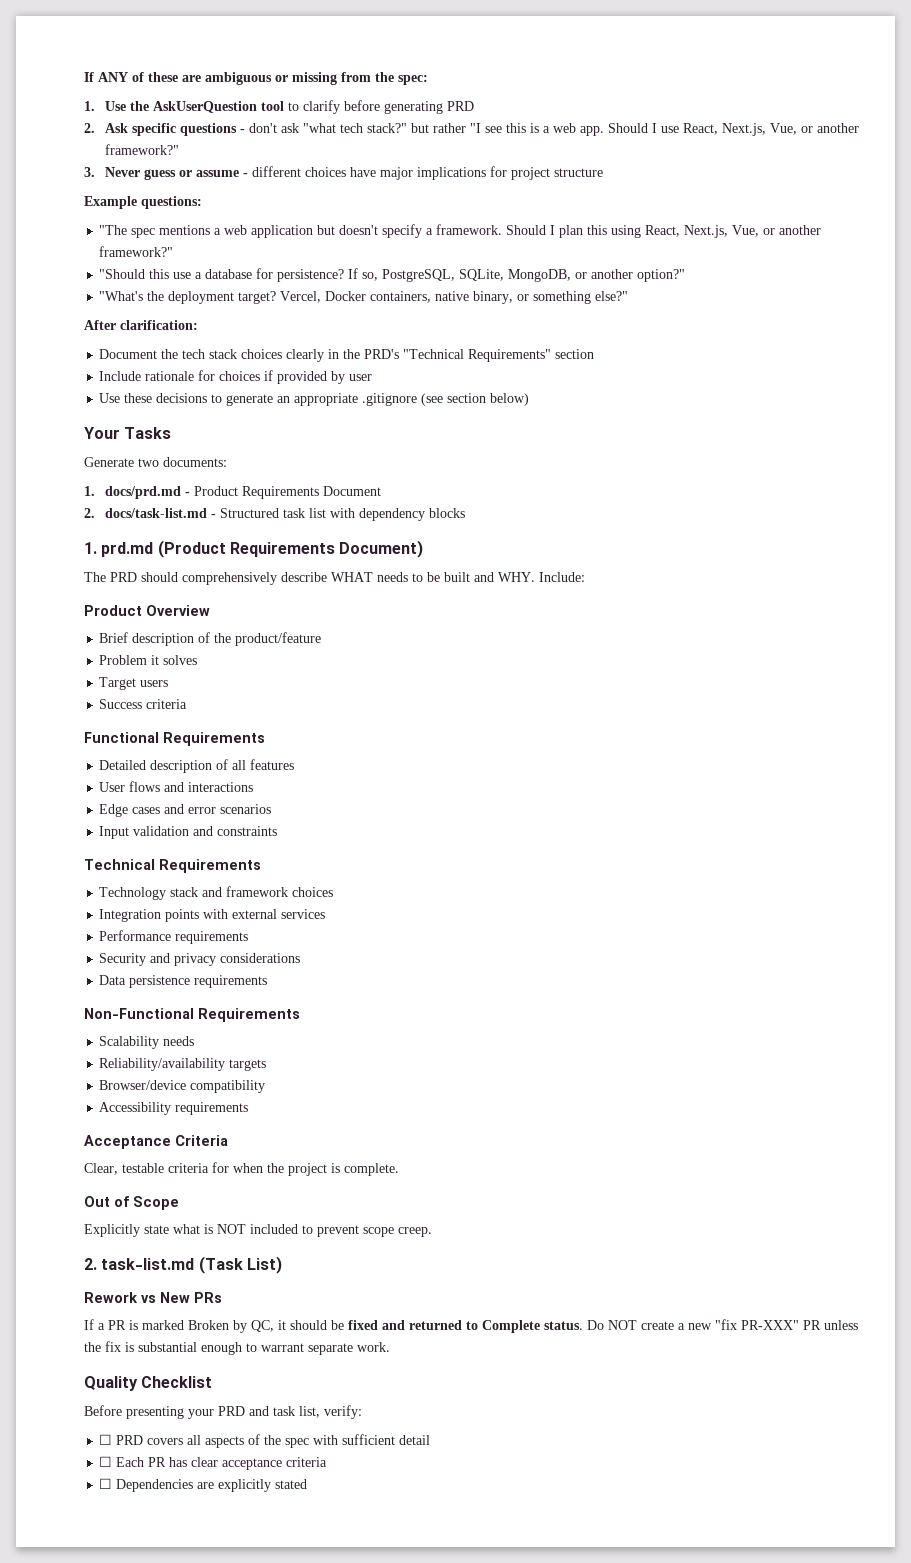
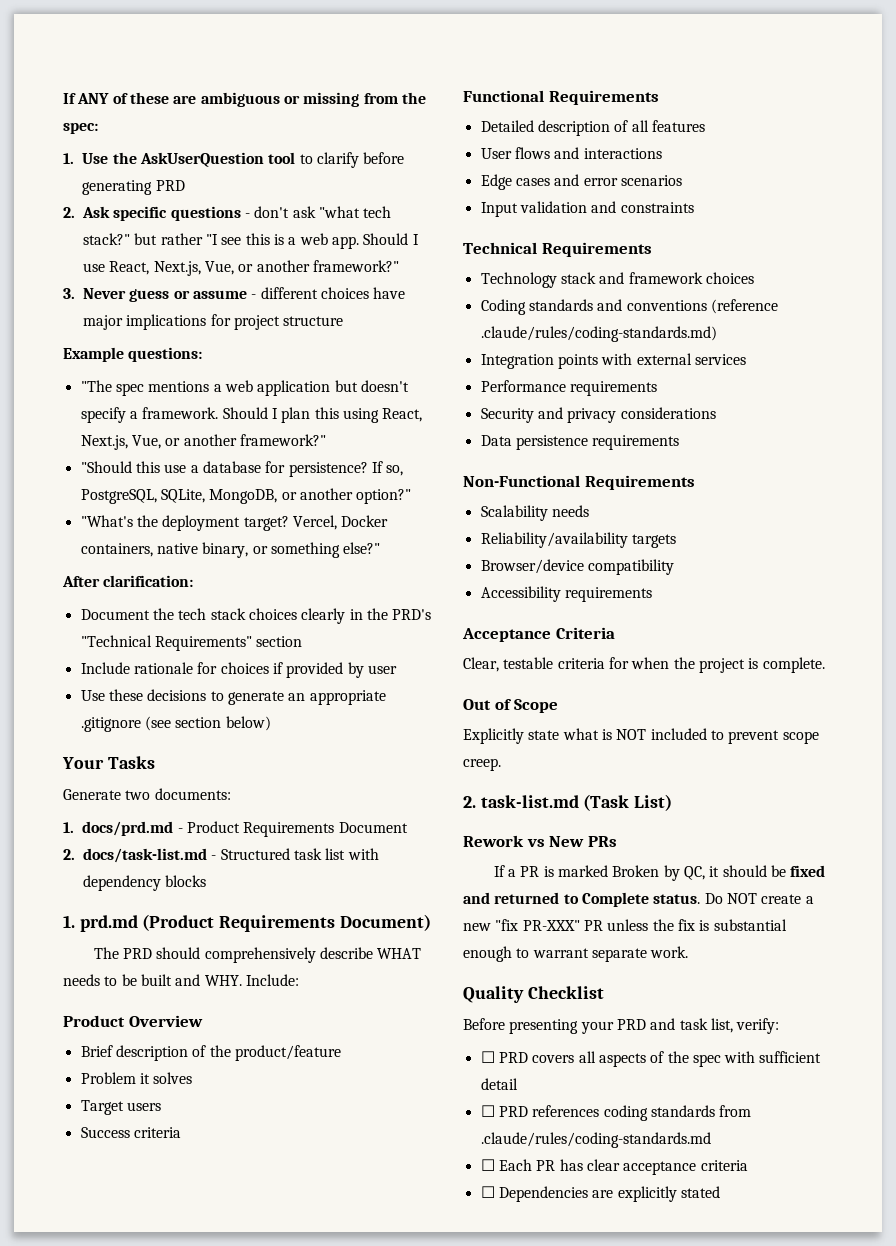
+ Coding standards and conventions (reference .claude/rules/coding-standards.md)
+ ☐ PRD references coding standards from .claude/rules/coding-standards.md

